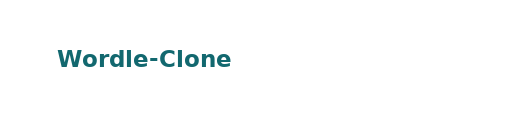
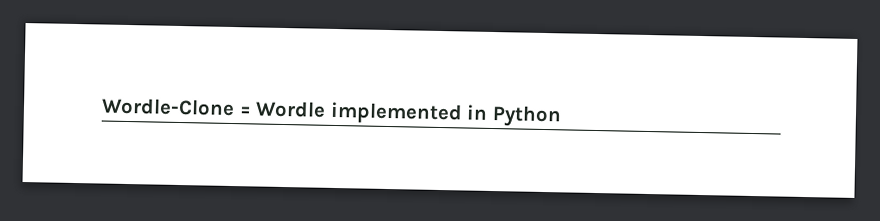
- Wordle-Clone
+ Wordle-Clone = Wordle implemented in Python

